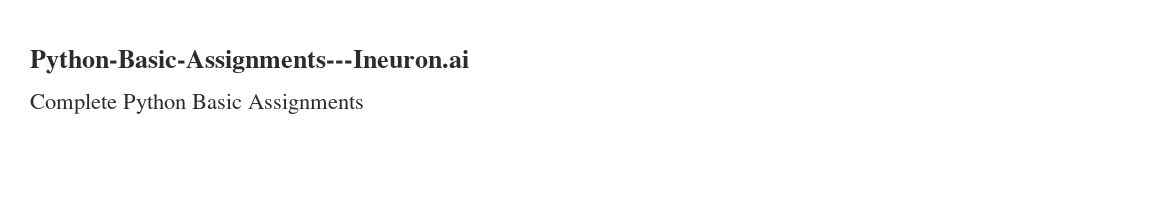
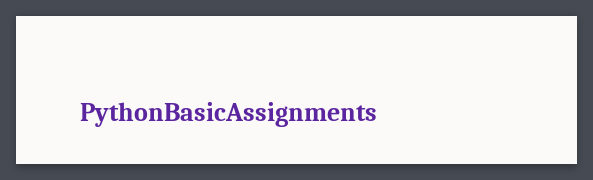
- Python-Basic-Assignments---Ineuron.ai
- Complete Python Basic Assignments
+ PythonBasicAssignments

